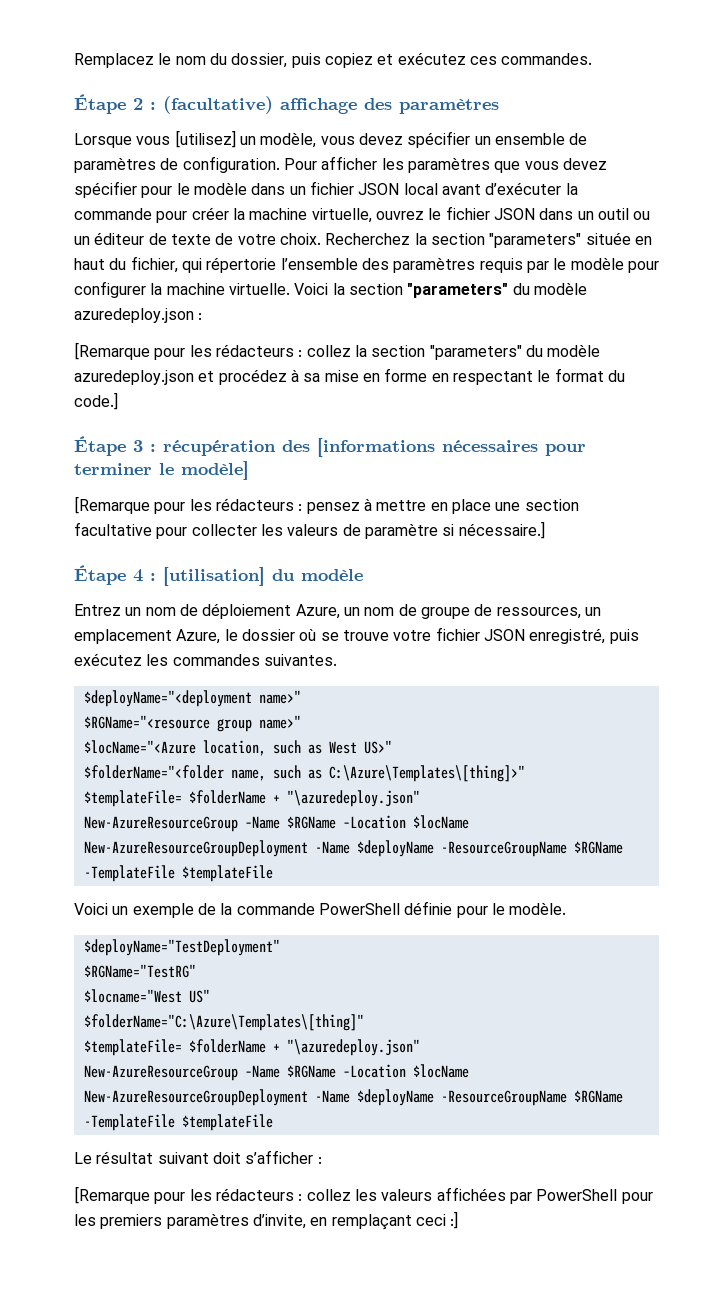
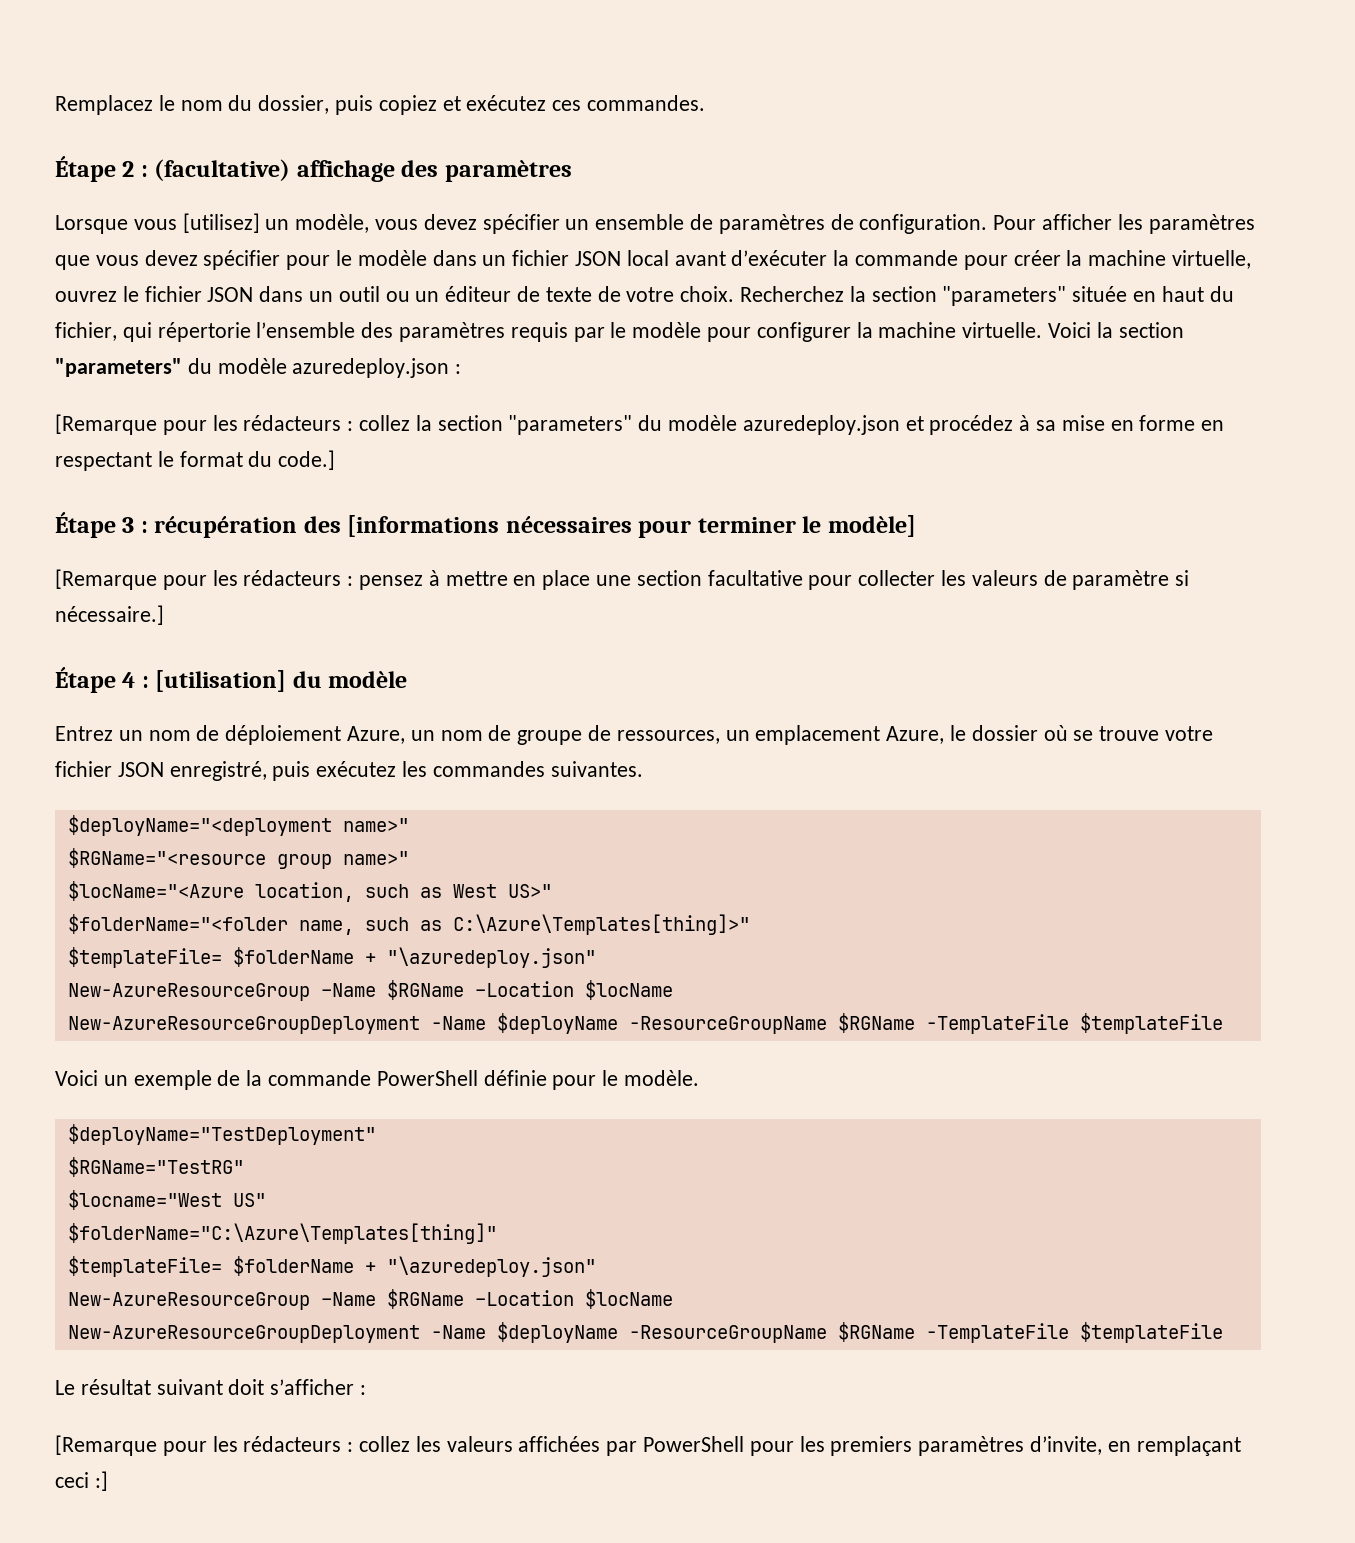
- $folderName="<folder name, such as C:\Azure\Templates\[thing]>"
+ $folderName="<folder name, such as C:\Azure\Templates[thing]>"
- $folderName="C:\Azure\Templates\[thing]"
+ $folderName="C:\Azure\Templates[thing]"

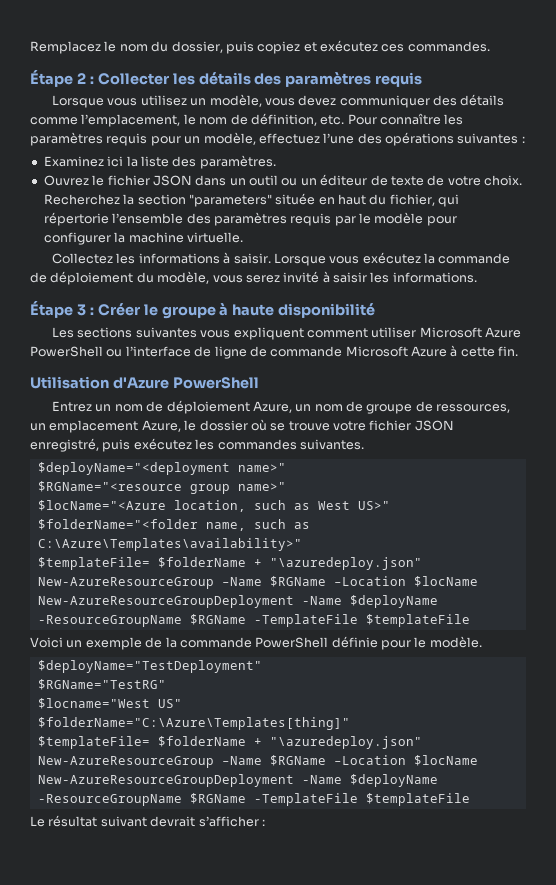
- Étape 2 : (facultative) affichage des paramètres
- Lorsque vous [utilisez] un modèle, vous devez spécifier un ensemble de paramètres de configuration. Pour afficher les paramètres que vous devez spécifier pour le modèle dans un fichier JSON local avant d’exécuter la commande pour créer la machine virtuelle, ouvrez le fichier JSON dans un outil ou un éditeur de texte de votre choix.
+ Étape 2 : Collecter les détails des paramètres requis
+ Lorsque vous utilisez un modèle, vous devez communiquer des détails comme l’emplacement, le nom de définition, etc. Pour connaître les paramètres requis pour un modèle, effectuez l’une des opérations suivantes :
+ Examinez ici la liste des paramètres.
+ Ouvrez le fichier JSON dans un outil ou un éditeur de texte de votre choix.
- Recherchez la section "parameters" située en haut du fichier, qui répertorie l’ensemble des paramètres requis par le modèle pour configurer la machine virtuelle. Voici la section "parameters" du modèle azuredeploy.json :
- [Remarque pour les rédacteurs : collez la section "parameters" du modèle azuredeploy.json et procédez à sa mise en forme en respectant le format du code.]
- Étape 3 : récupération des [informations nécessaires pour terminer le modèle]
- [Remarque pour les rédacteurs : pensez à mettre en place une section facultative pour collecter les valeurs de paramètre si nécessaire.]
- Étape 4 : [utilisation] du modèle
+ Recherchez la section "parameters" située en haut du fichier, qui répertorie l’ensemble des paramètres requis par le modèle pour configurer la machine virtuelle.
+ Collectez les informations à saisir. Lorsque vous exécutez la commande de déploiement du modèle, vous serez invité à saisir les informations.
+ Étape 3 : Créer le groupe à haute disponibilité
+ Les sections suivantes vous expliquent comment utiliser Microsoft Azure PowerShell ou l’interface de ligne de commande Microsoft Azure à cette fin.
+ Utilisation d'Azure PowerShell
- $folderName="<folder name, such as C:\Azure\Templates[thing]>"
+ $folderName="<folder name, such as C:\Azure\Templates\availability>"
- Le résultat suivant doit s’afficher :
+ Le résultat suivant devrait s’afficher :
- [Remarque pour les rédacteurs : collez les valeurs affichées par PowerShell pour les premiers paramètres d’invite, en remplaçant ceci :]

